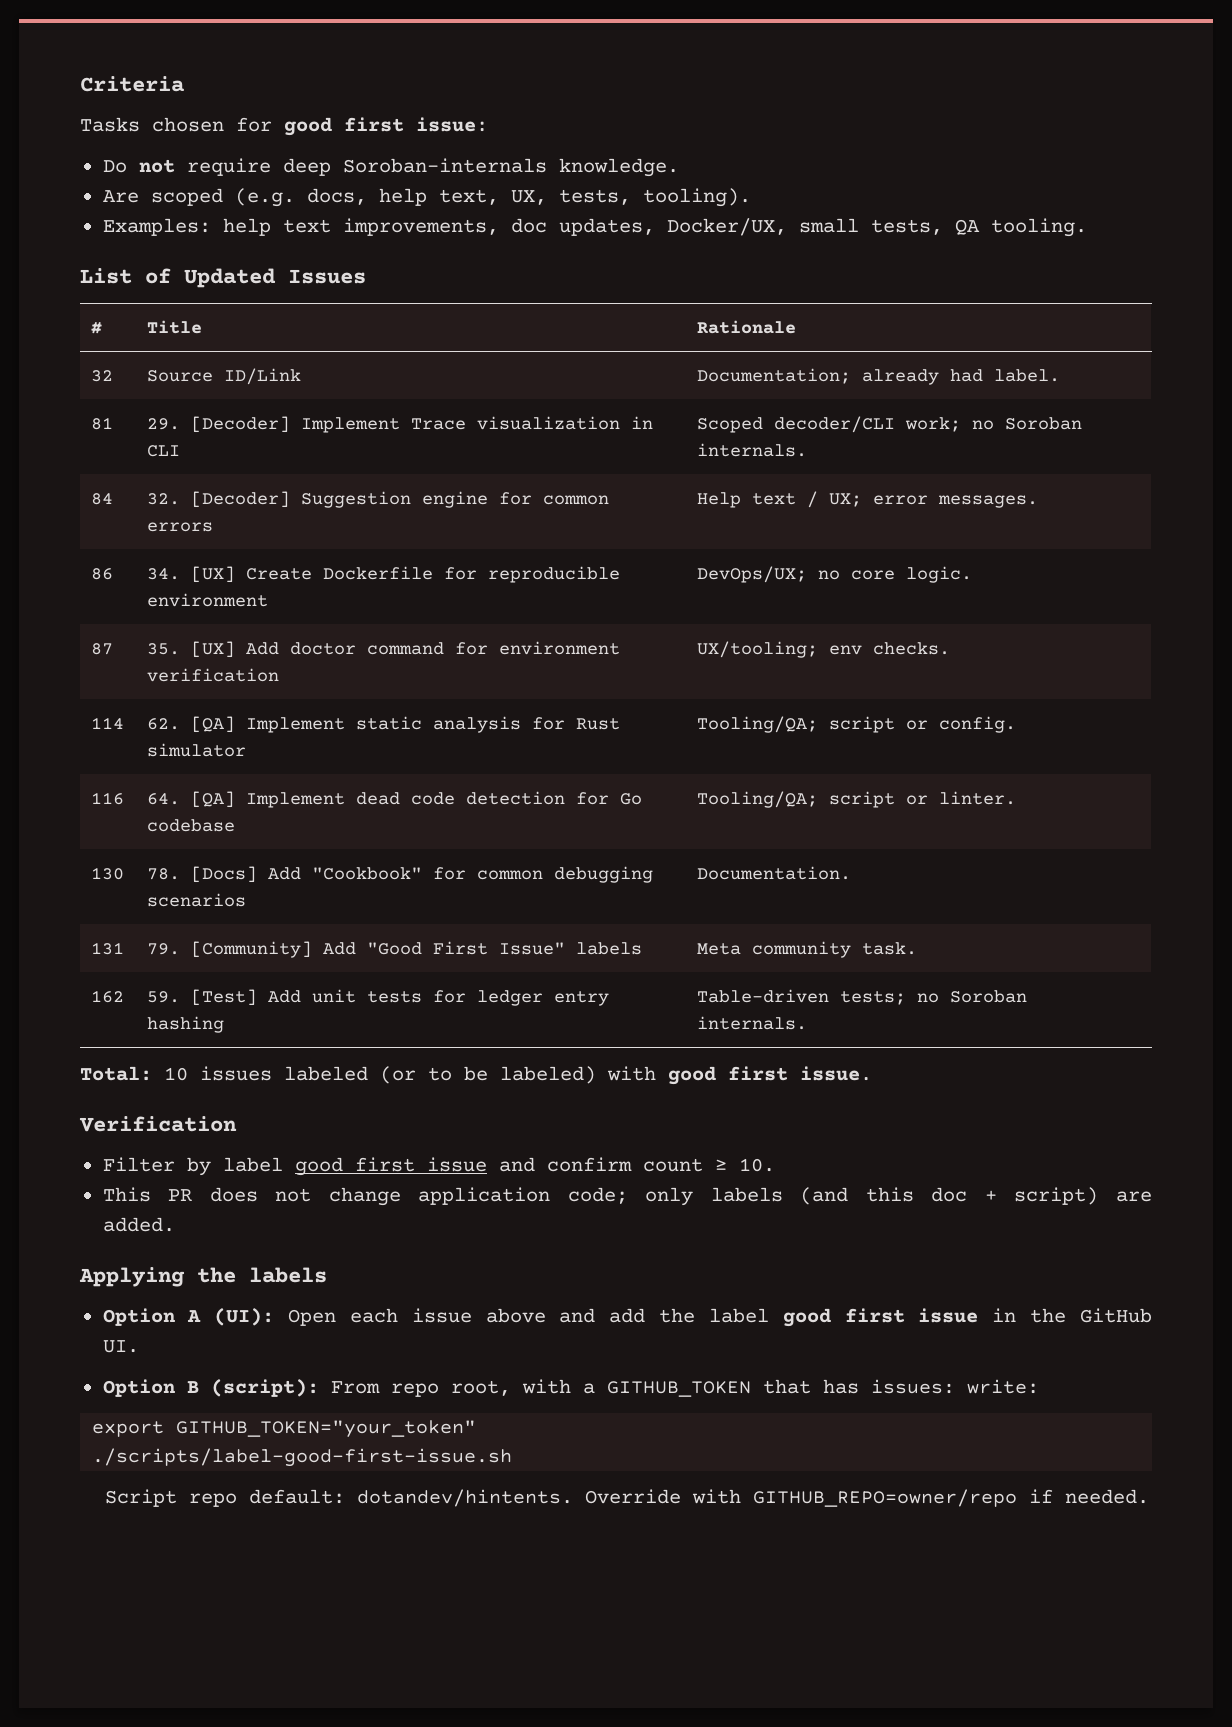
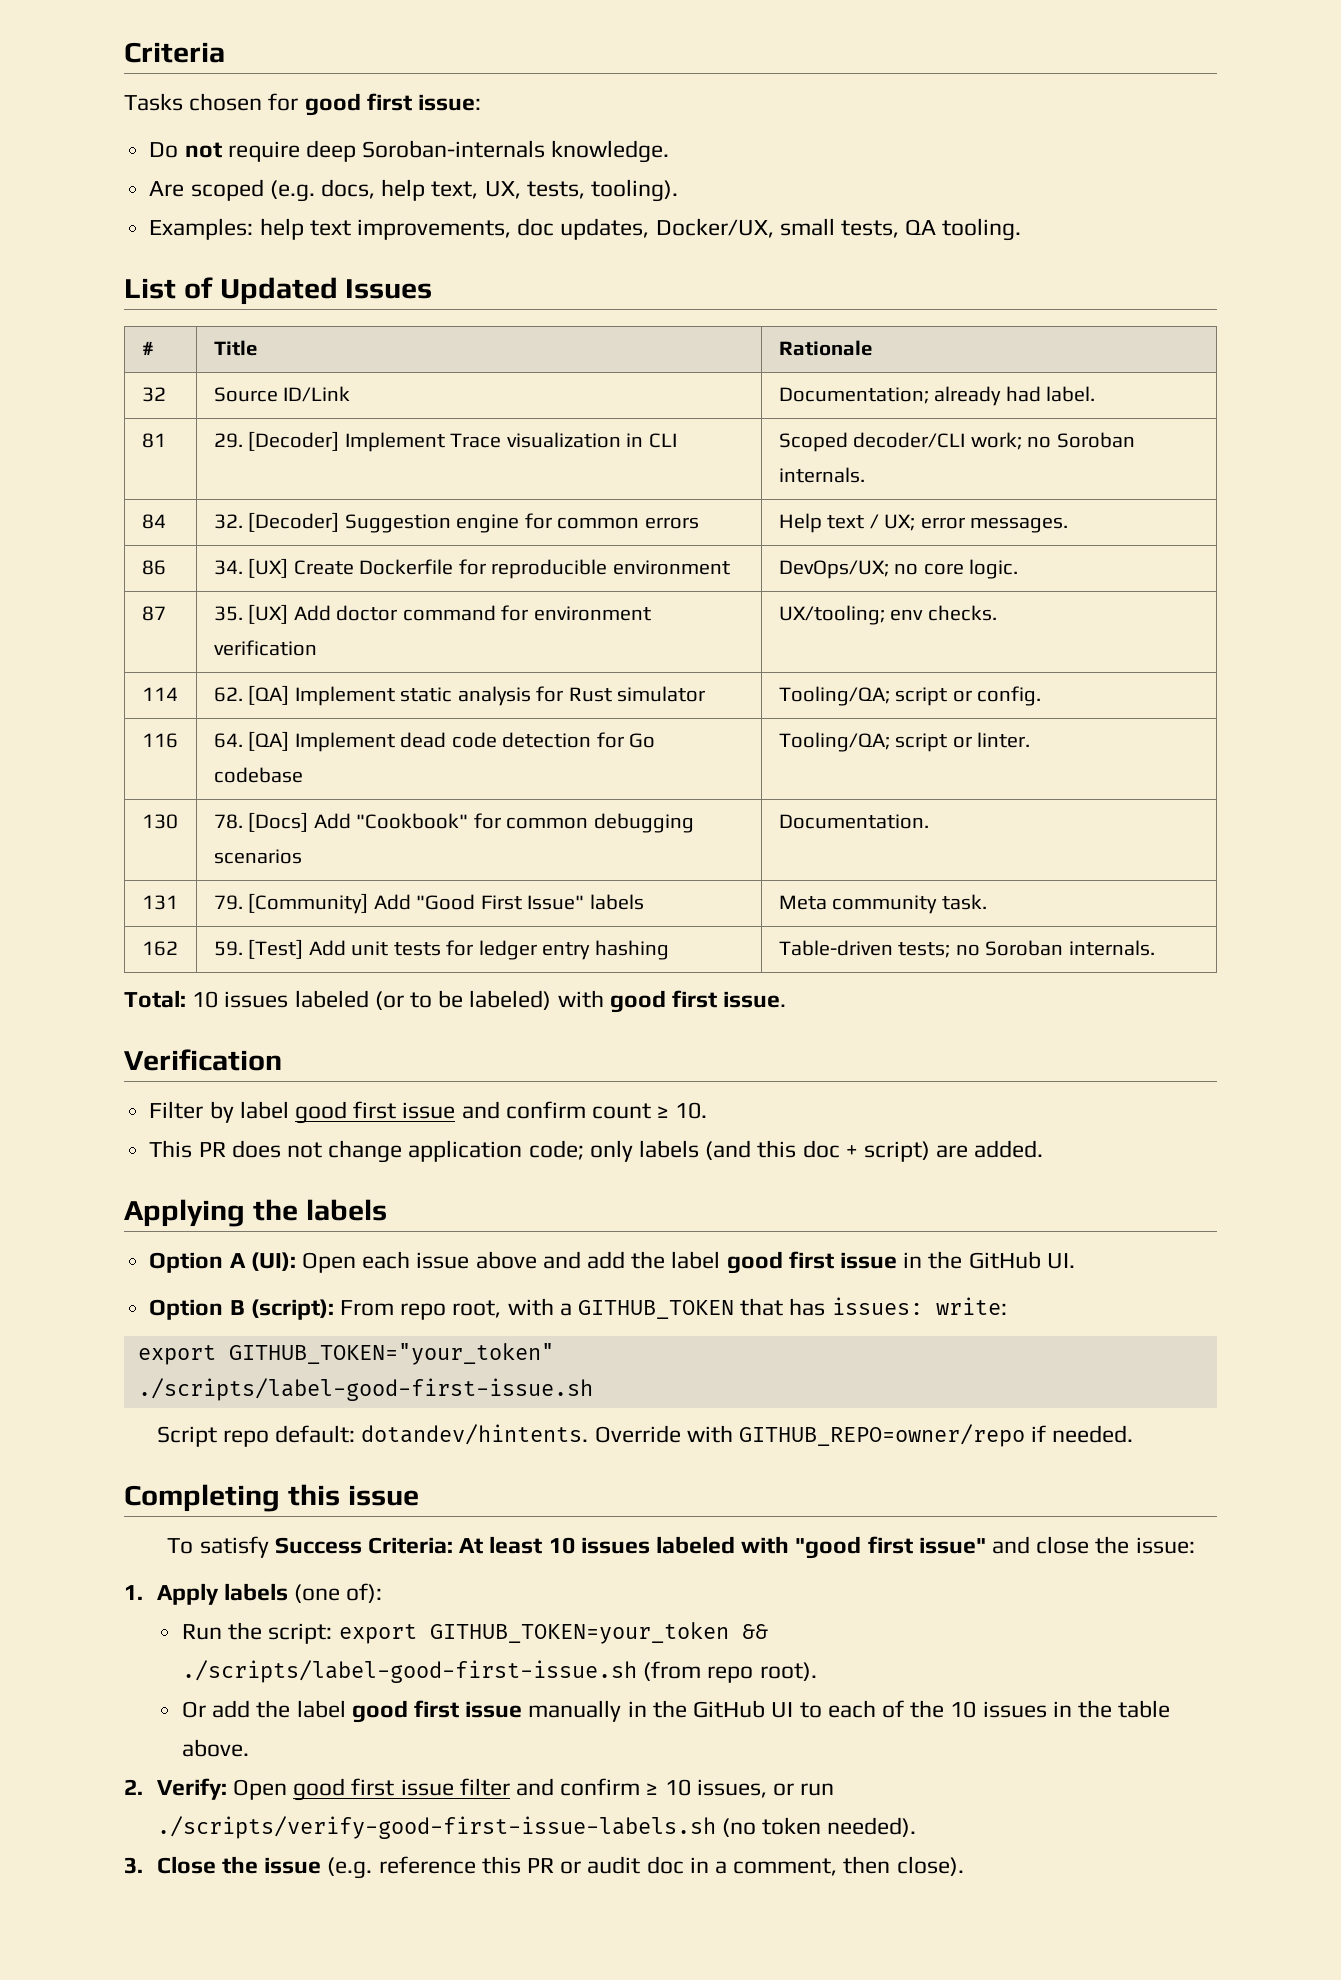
+ Completing this issue
+ To satisfy Success Criteria: At least 10 issues labeled with "good first issue" and close the issue:
+ 1. Apply labels (one of):
+ Run the script: export GITHUB_TOKEN=your_token && ./scripts/label-good-first-issue.sh (from repo root).
+ Or add the label good first issue manually in the GitHub UI to each of the 10 issues in the table above.
+ 2. Verify: Open good first issue filter and confirm ≥ 10 issues, or run ./scripts/verify-good-first-issue-labels.sh (no token needed).
+ 3. Close the issue (e.g. reference this PR or audit doc in a comment, then close).

